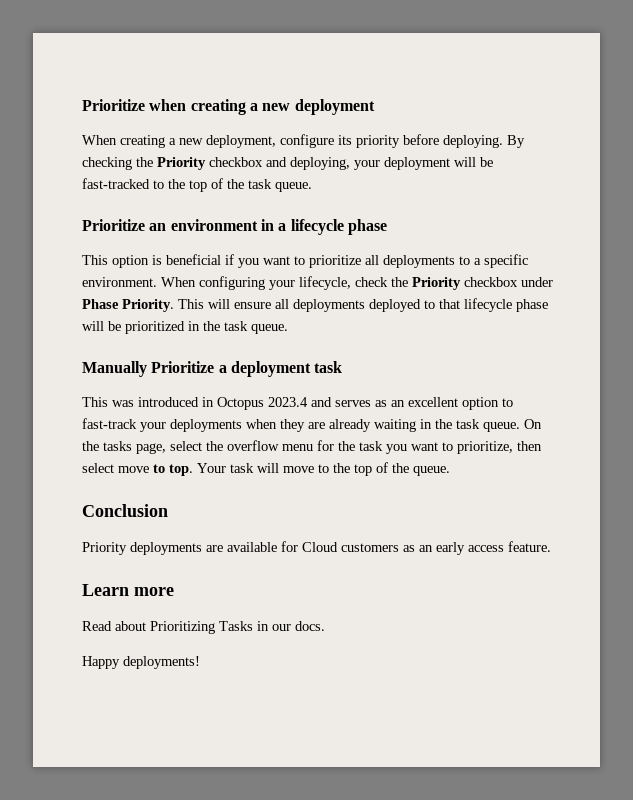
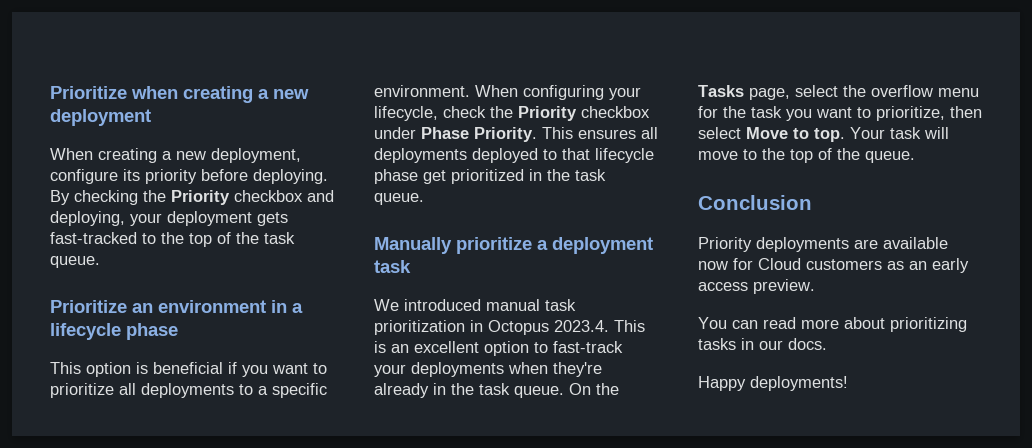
- By checking the Priority checkbox and deploying, your deployment will be fast-tracked to the top of the task queue.
+ By checking the Priority checkbox and deploying, your deployment gets fast-tracked to the top of the task queue.
- This will ensure all deployments deployed to that lifecycle phase will be prioritized in the task queue.
+ This ensures all deployments deployed to that lifecycle phase get prioritized in the task queue.
- Manually Prioritize a deployment task
+ Manually prioritize a deployment task
- This was introduced in Octopus 2023.4 and serves as an excellent option to fast-track your deployments when they are already waiting in the task queue.
+ We introduced manual task prioritization in Octopus 2023.4. This is an excellent option to fast-track your deployments when they're already in the task queue.
- On the tasks page, select the overflow menu for the task you want to prioritize, then select move to top.
+ On the Tasks page, select the overflow menu for the task you want to prioritize, then select Move to top.
- Priority deployments are available for Cloud customers as an early access feature.
- Learn more
- Read about Prioritizing Tasks in our docs.
+ Priority deployments are available now for Cloud customers as an early access preview.
+ You can read more about prioritizing tasks in our docs.

